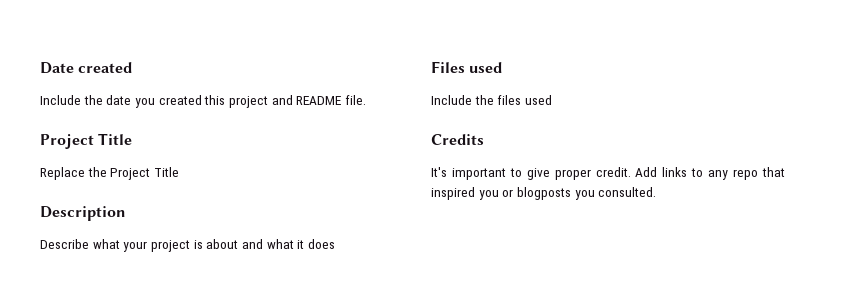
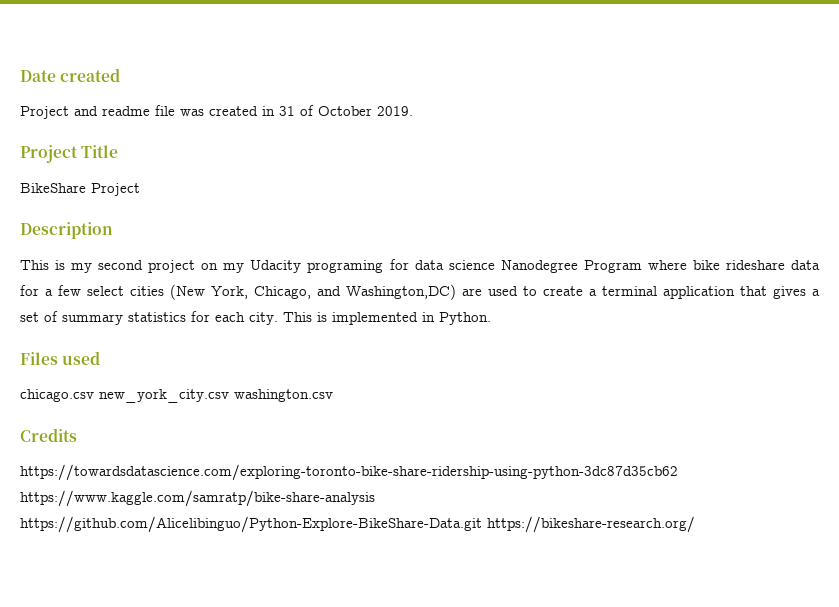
- Include the date you created this project and README file.
+ Project and readme file was created in 31 of October 2019.
  Project Title
- Replace the Project Title
+ BikeShare Project
- Describe what your project is about and what it does
+ This is my second project on my Udacity programing for data science Nanodegree Program where bike rideshare data for a few select cities (New York, Chicago, and Washington,DC) are used to create a terminal application that gives a set of summary statistics for each city. This is implemented in Python.
  Files used
- Include the files used
+ chicago.csv new_york_city.csv washington.csv
  Credits
- It's important to give proper credit. Add links to any repo that inspired you or blogposts you consulted.
+ https://towardsdatascience.com/exploring-toronto-bike-share-ridership-using-python-3dc87d35cb62 https://www.kaggle.com/samratp/bike-share-analysis https://github.com/Alicelibinguo/Python-Explore-BikeShare-Data.git https://bikeshare-research.org/

